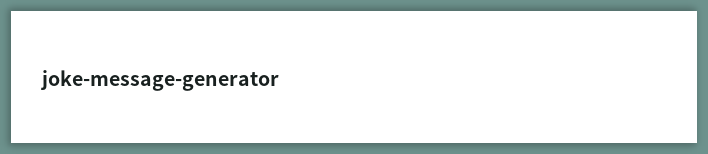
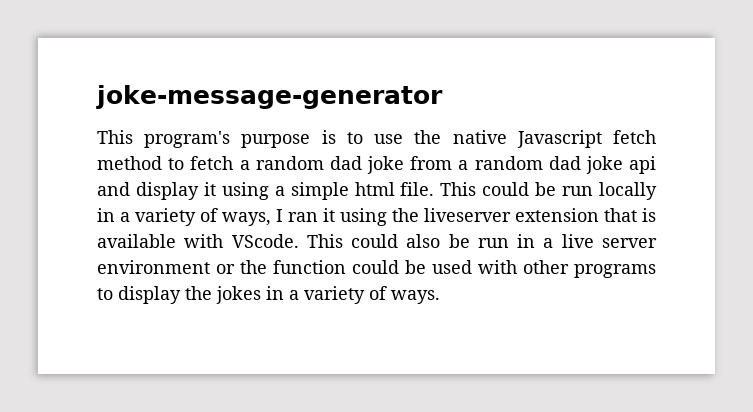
+ This program's purpose is to use the native Javascript fetch method to fetch a random dad joke from a random dad joke api and display it using a simple html file. This could be run locally in a variety of ways, I ran it using the liveserver extension that is available with VScode. This could also be run in a live server environment or the function could be used with other programs to display the jokes in a variety of ways.

